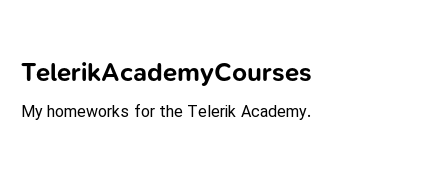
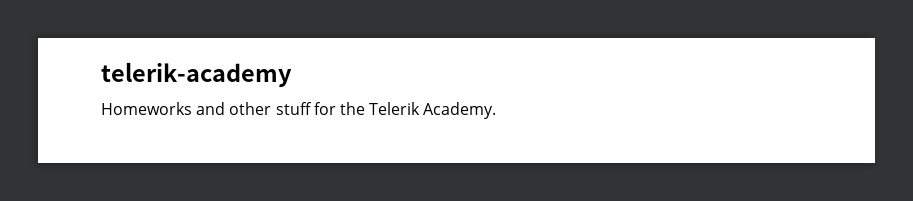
- TelerikAcademyCourses
- My homeworks for the Telerik Academy.
+ telerik-academy
+ Homeworks and other stuff for the Telerik Academy.

